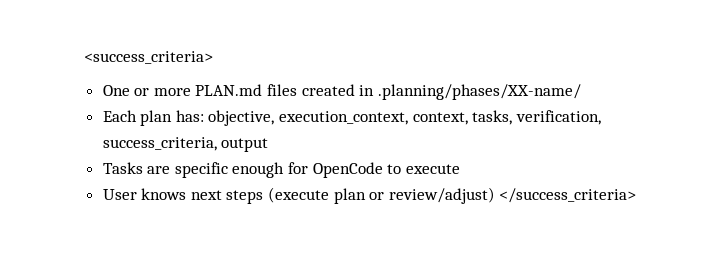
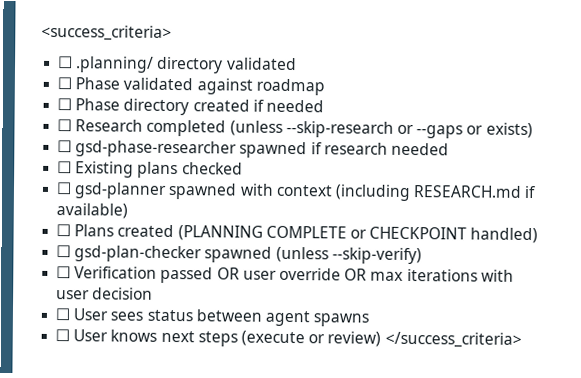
- One or more PLAN.md files created in .planning/phases/XX-name/
- Each plan has: objective, execution_context, context, tasks, verification, success_criteria, output
- Tasks are specific enough for OpenCode to execute
- User knows next steps (execute plan or review/adjust) </success_criteria>
+ ☐ .planning/ directory validated
+ ☐ Phase validated against roadmap
+ ☐ Phase directory created if needed
+ ☐ Research completed (unless --skip-research or --gaps or exists)
+ ☐ gsd-phase-researcher spawned if research needed
+ ☐ Existing plans checked
+ ☐ gsd-planner spawned with context (including RESEARCH.md if available)
+ ☐ Plans created (PLANNING COMPLETE or CHECKPOINT handled)
+ ☐ gsd-plan-checker spawned (unless --skip-verify)
+ ☐ Verification passed OR user override OR max iterations with user decision
+ ☐ User sees status between agent spawns
+ ☐ User knows next steps (execute or review) </success_criteria>

